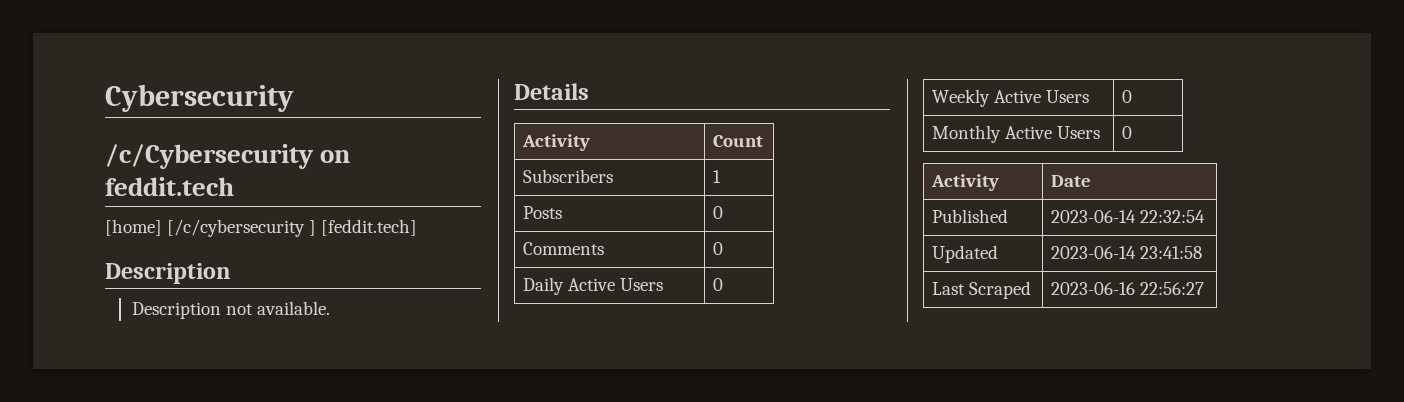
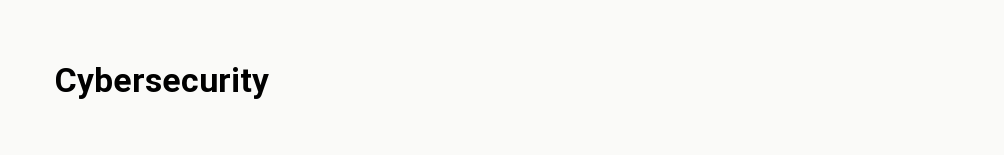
- /c/Cybersecurity on feddit.tech
- [home] [/c/cybersecurity ] [feddit.tech]
- Description
- Description not available.
- Details
- Activity | Count
- Subscribers | 1
- Posts | 0
- Comments | 0
- Daily Active Users | 0
- Weekly Active Users | 0
- Monthly Active Users | 0
- Activity | Date
- Published | 2023-06-14 22:32:54
- Updated | 2023-06-14 23:41:58
- Last Scraped | 2023-06-16 22:56:27

